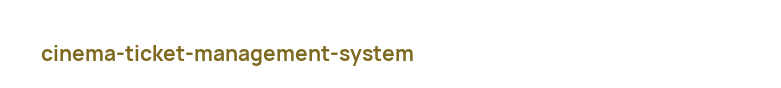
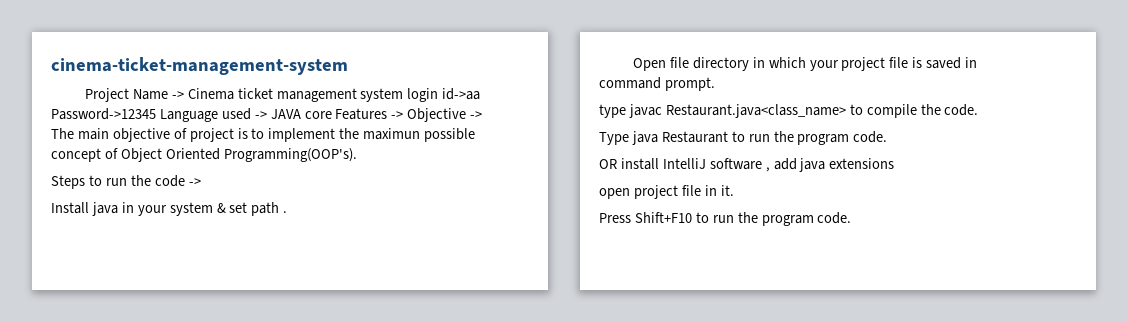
+ Project Name -> Cinema ticket management system login id->aa Password->12345 Language used -> JAVA core Features -> Objective -> The main objective of project is to implement the maximun possible concept of Object Oriented Programming(OOP's).
+ Steps to run the code ->
+ Install java in your system & set path .
+ Open file directory in which your project file is saved in command prompt.
+ type javac Restaurant.java<class_name> to compile the code.
+ Type java Restaurant to run the program code.
+ OR install IntelliJ software , add java extensions
+ open project file in it.
+ Press Shift+F10 to run the program code.

